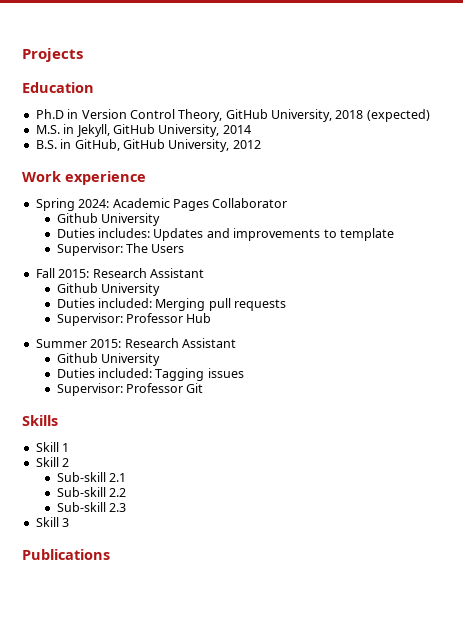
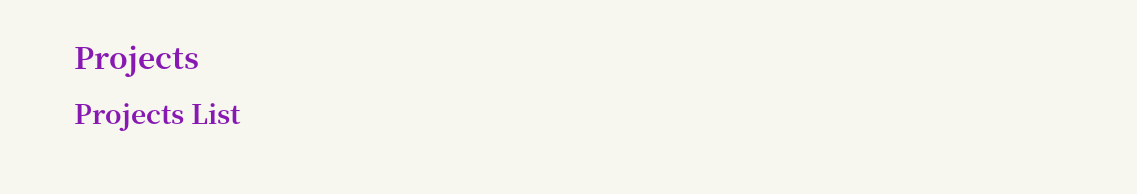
- Education
- Ph.D in Version Control Theory, GitHub University, 2018 (expected)
- M.S. in Jekyll, GitHub University, 2014
- B.S. in GitHub, GitHub University, 2012
- Work experience
- Spring 2024: Academic Pages Collaborator
- Github University
- Duties includes: Updates and improvements to template
- Supervisor: The Users
- Fall 2015: Research Assistant
- Github University
- Duties included: Merging pull requests
- Supervisor: Professor Hub
- Summer 2015: Research Assistant
- Github University
- Duties included: Tagging issues
- Supervisor: Professor Git
- Skills
- Skill 1
- Skill 2
- Sub-skill 2.1
- Sub-skill 2.2
- Sub-skill 2.3
- Skill 3
- Publications
+ Projects List

